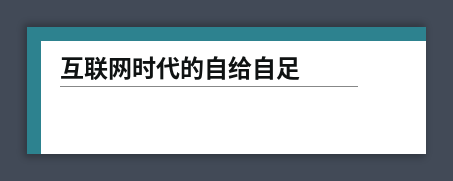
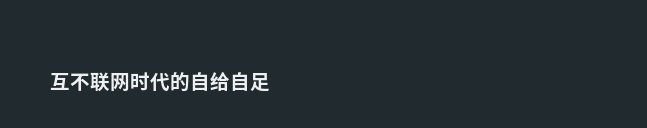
- 互联网时代的自给自足
+ 互不联网时代的自给自足

